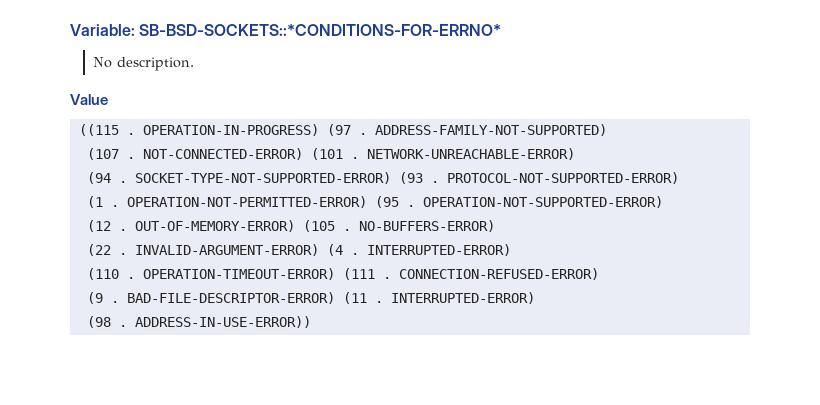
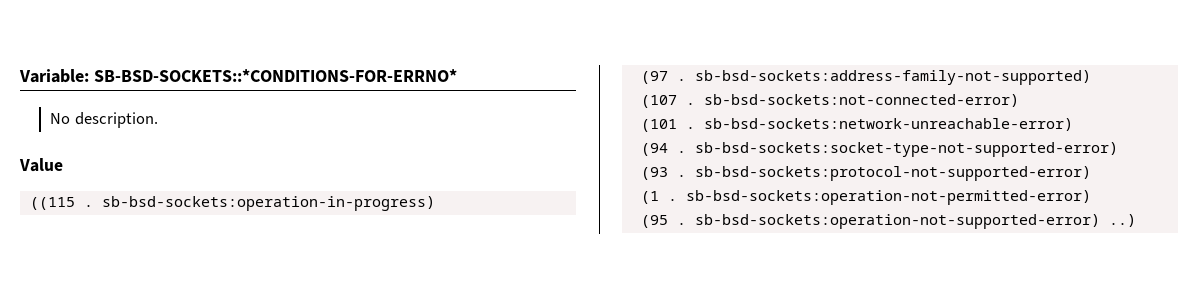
- ((115 . OPERATION-IN-PROGRESS) (97 . ADDRESS-FAMILY-NOT-SUPPORTED)
+ ((115 . sb-bsd-sockets:operation-in-progress)
+ (97 . sb-bsd-sockets:address-family-not-supported)
- (107 . NOT-CONNECTED-ERROR) (101 . NETWORK-UNREACHABLE-ERROR)
+ (107 . sb-bsd-sockets:not-connected-error)
+ (101 . sb-bsd-sockets:network-unreachable-error)
- (94 . SOCKET-TYPE-NOT-SUPPORTED-ERROR) (93 . PROTOCOL-NOT-SUPPORTED-ERROR)
+ (94 . sb-bsd-sockets:socket-type-not-supported-error)
+ (93 . sb-bsd-sockets:protocol-not-supported-error)
- (1 . OPERATION-NOT-PERMITTED-ERROR) (95 . OPERATION-NOT-SUPPORTED-ERROR)
- (12 . OUT-OF-MEMORY-ERROR) (105 . NO-BUFFERS-ERROR)
- (22 . INVALID-ARGUMENT-ERROR) (4 . INTERRUPTED-ERROR)
- (110 . OPERATION-TIMEOUT-ERROR) (111 . CONNECTION-REFUSED-ERROR)
- (9 . BAD-FILE-DESCRIPTOR-ERROR) (11 . INTERRUPTED-ERROR)
- (98 . ADDRESS-IN-USE-ERROR))
+ (1 . sb-bsd-sockets:operation-not-permitted-error)
+ (95 . sb-bsd-sockets:operation-not-supported-error) ..)

